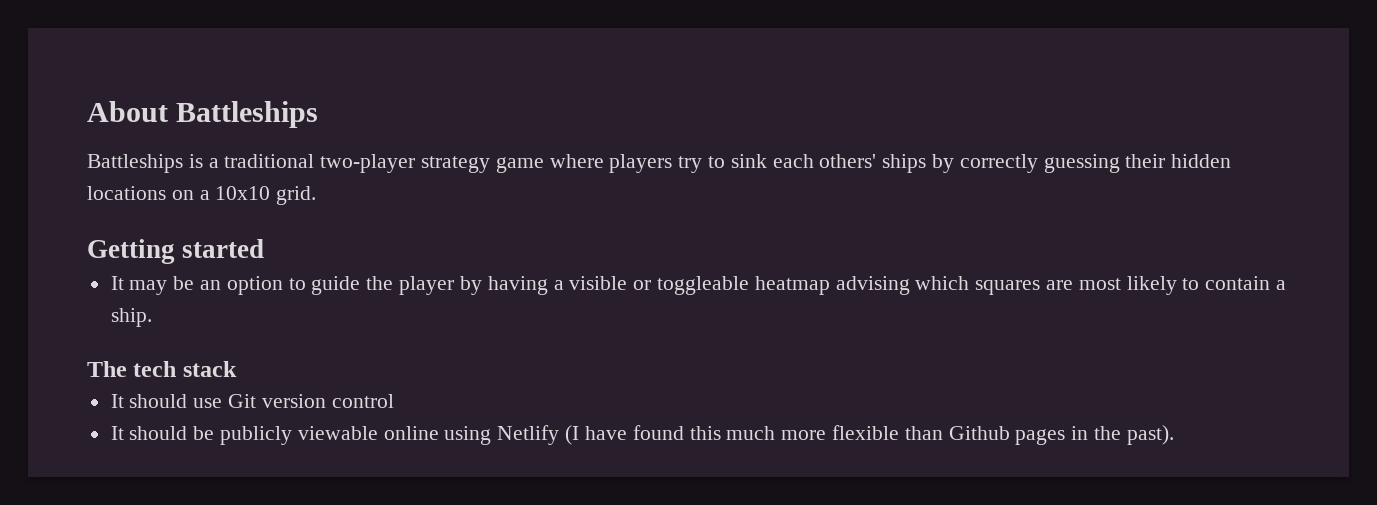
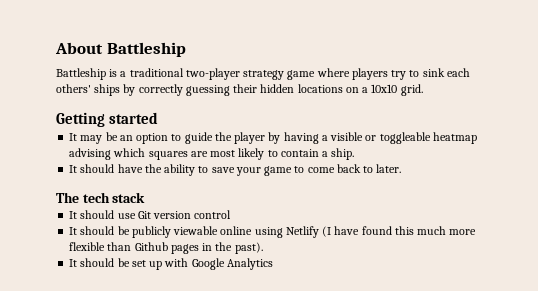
- About Battleships
- Battleships is a traditional two-player strategy game where players try to sink each others' ships by correctly guessing their hidden locations on a 10x10 grid.
+ About Battleship
+ Battleship is a traditional two-player strategy game where players try to sink each others' ships by correctly guessing their hidden locations on a 10x10 grid.
+ It should have the ability to save your game to come back to later.
+ It should be set up with Google Analytics

